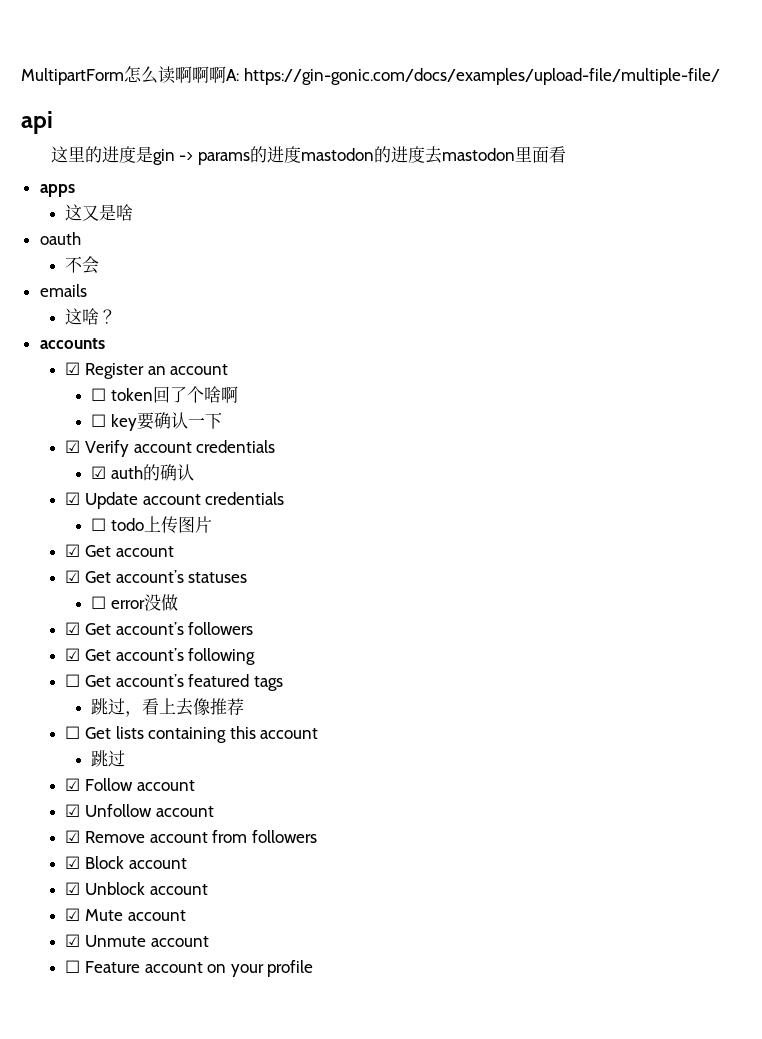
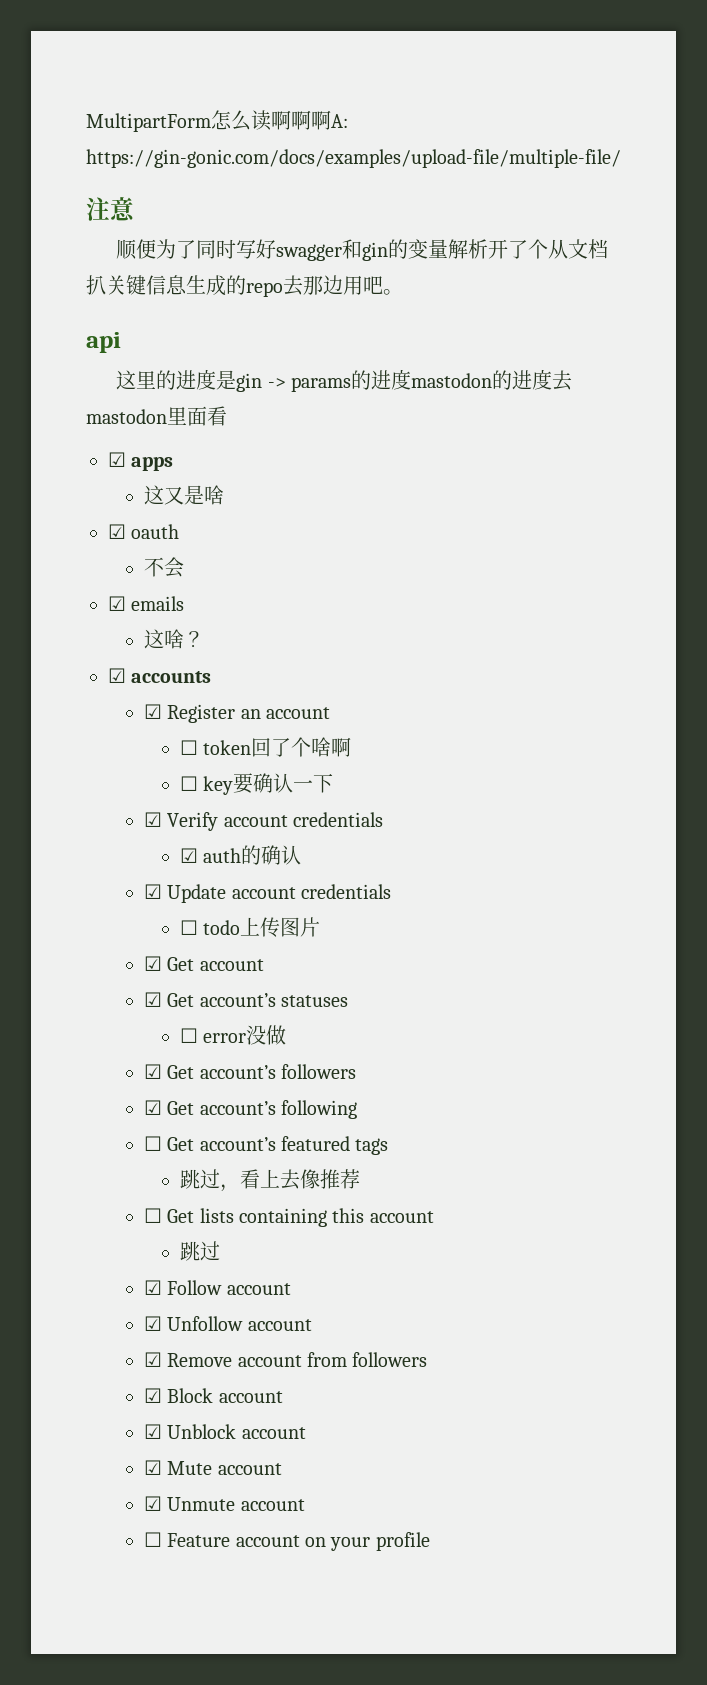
+ 注意
+ 顺便为了同时写好swagger和gin的变量解析开了个从文档扒关键信息生成的repo去那边用吧。
- apps
+ ☑ apps
- oauth
+ ☑ oauth
- emails
+ ☑ emails
- accounts
+ ☑ accounts

